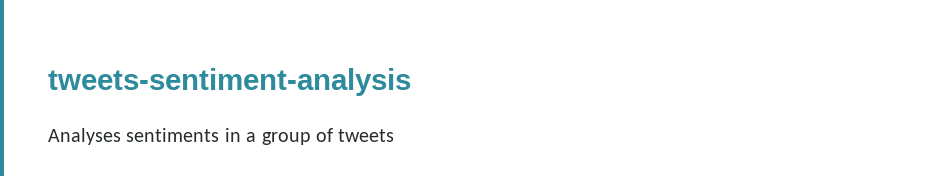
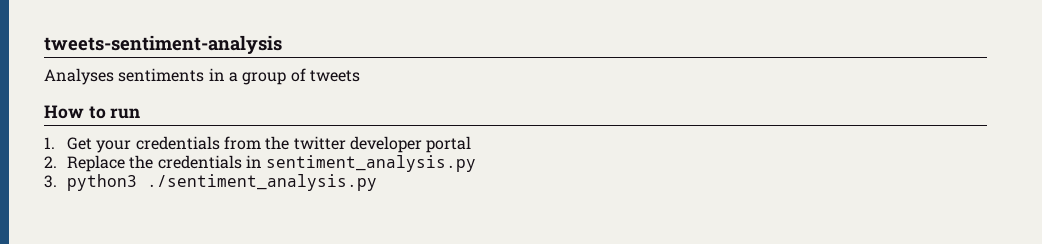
+ How to run
+ 1. Get your credentials from the twitter developer portal
+ 2. Replace the credentials in sentiment_analysis.py
+ 3. python3 ./sentiment_analysis.py

